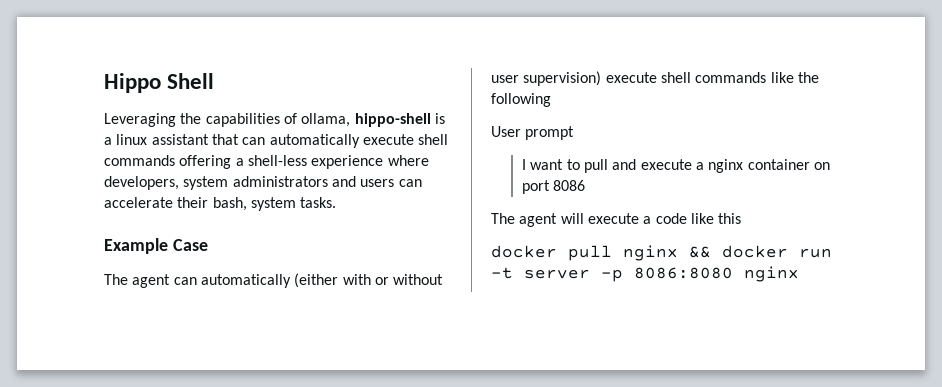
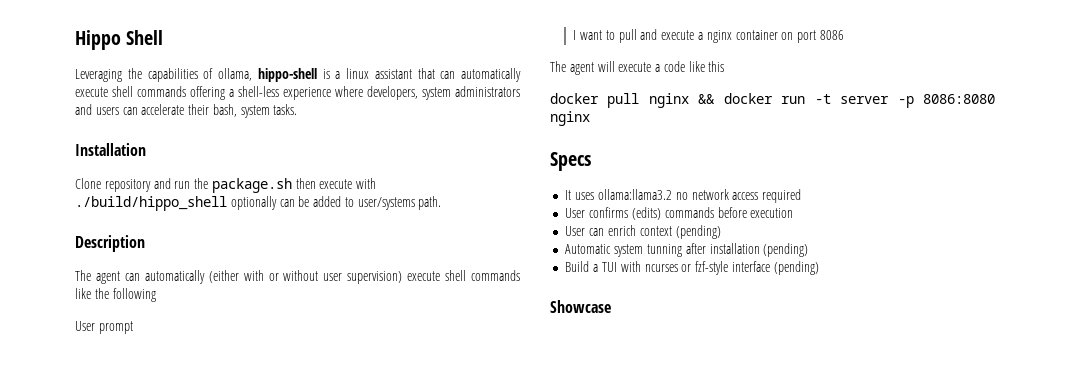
- Example Case
+ Installation
+ Clone repository and run the package.sh then execute with ./build/hippo_shell optionally can be added to user/systems path.
+ Description
+ Specs
+ It uses ollama:llama3.2 no network access required
+ User confirms (edits) commands before execution
+ User can enrich context (pending)
+ Automatic system tunning after installation (pending)
+ Build a TUI with ncurses or fzf-style interface (pending)
+ Showcase

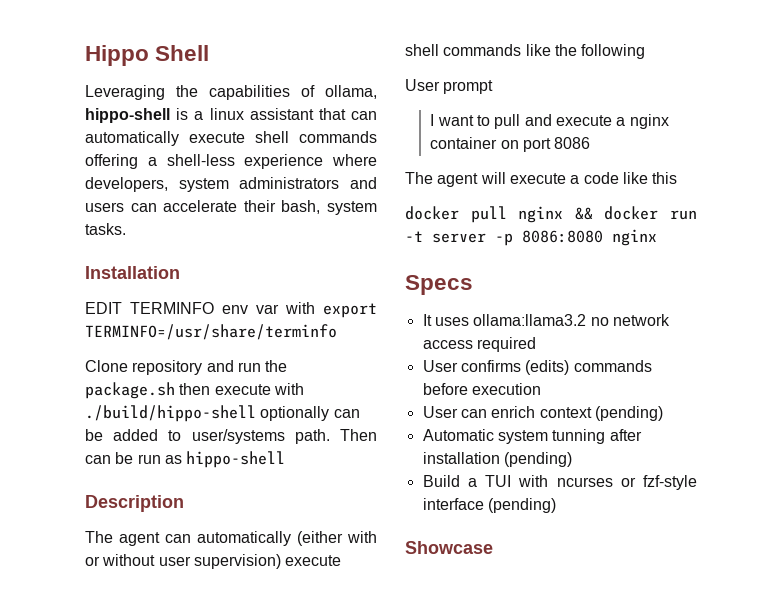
+ EDIT TERMINFO env var with export TERMINFO=/usr/share/terminfo
- Clone repository and run the package.sh then execute with ./build/hippo_shell optionally can be added to user/systems path.
+ Clone repository and run the package.sh then execute with ./build/hippo-shell optionally can be added to user/systems path. Then can be run as hippo-shell

